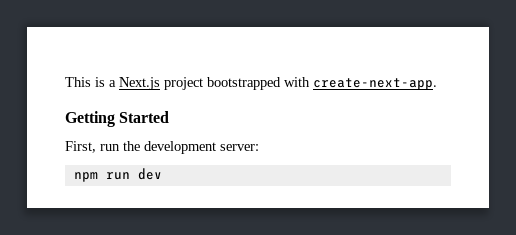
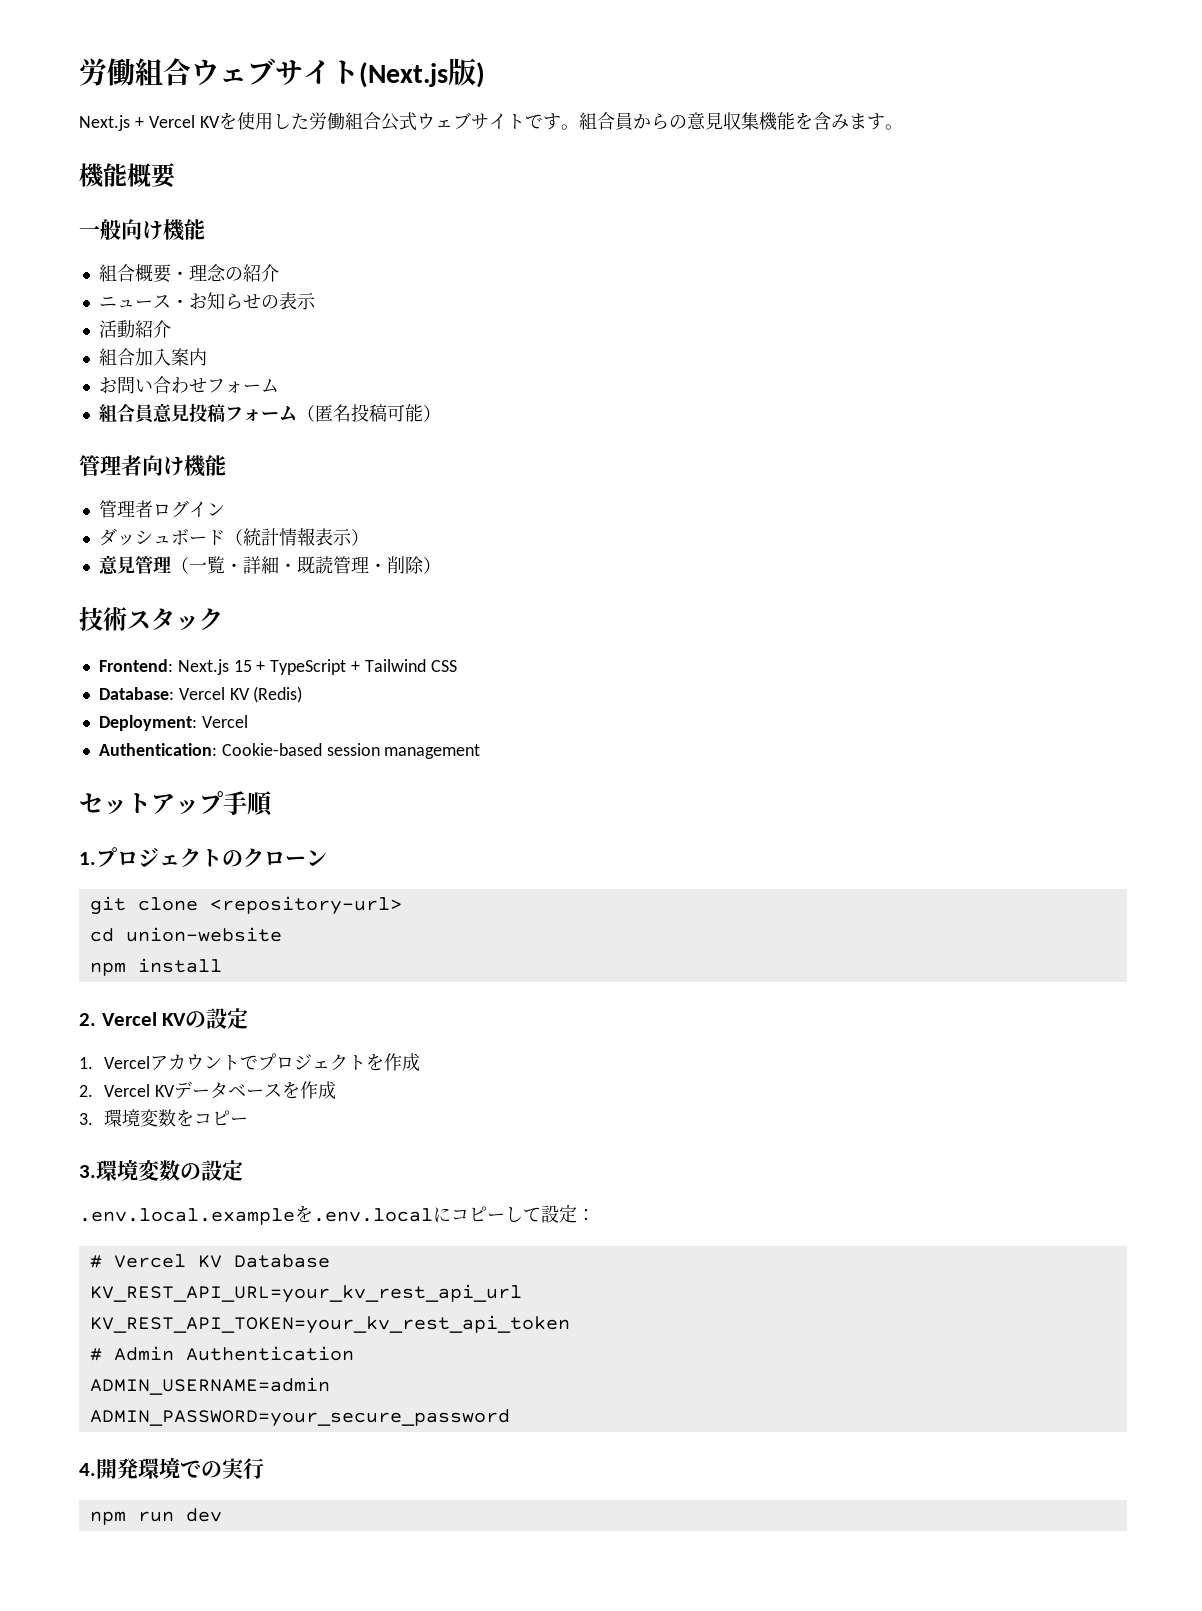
- This is a Next.js project bootstrapped with create-next-app.
- Getting Started
- First, run the development server:
+ 労働組合ウェブサイト(Next.js版)
+ Next.js + Vercel KVを使用した労働組合公式ウェブサイトです。組合員からの意見収集機能を含みます。
+ 機能概要
+ 一般向け機能
+ 組合概要・理念の紹介
+ ニュース・お知らせの表示
+ 活動紹介
+ 組合加入案内
+ お問い合わせフォーム
+ 組合員意見投稿フォーム（匿名投稿可能）
+ 管理者向け機能
+ 管理者ログイン
+ ダッシュボード（統計情報表示）
+ 意見管理（一覧・詳細・既読管理・削除）
+ 技術スタック
+ Frontend: Next.js 15 + TypeScript + Tailwind CSS
+ Database: Vercel KV (Redis)
+ Deployment: Vercel
+ Authentication: Cookie-based session management
+ セットアップ手順
+ 1.プロジェクトのクローン
+ git clone <repository-url>
+ cd union-website
+ npm install
+ 2. Vercel KVの設定
+ 1. Vercelアカウントでプロジェクトを作成
+ 2. Vercel KVデータベースを作成
+ 3.環境変数をコピー
+ 3.環境変数の設定
+ .env.local.exampleを.env.localにコピーして設定：
+ # Vercel KV Database
+ KV_REST_API_URL=your_kv_rest_api_url
+ KV_REST_API_TOKEN=your_kv_rest_api_token
+ # Admin Authentication
+ ADMIN_USERNAME=admin
+ ADMIN_PASSWORD=your_secure_password
+ 4.開発環境での実行

